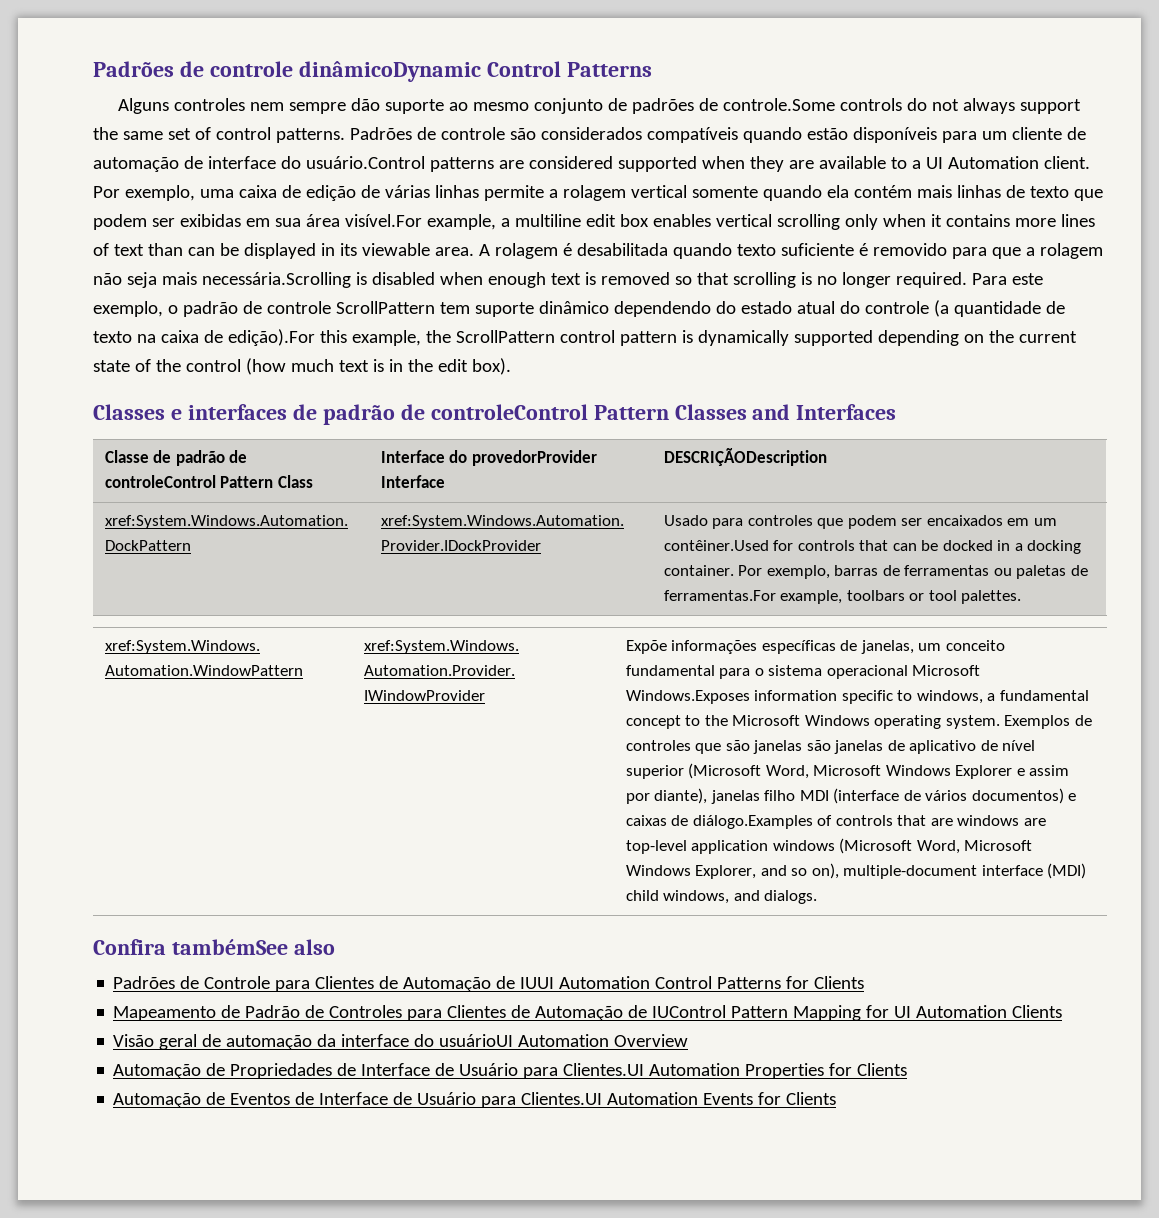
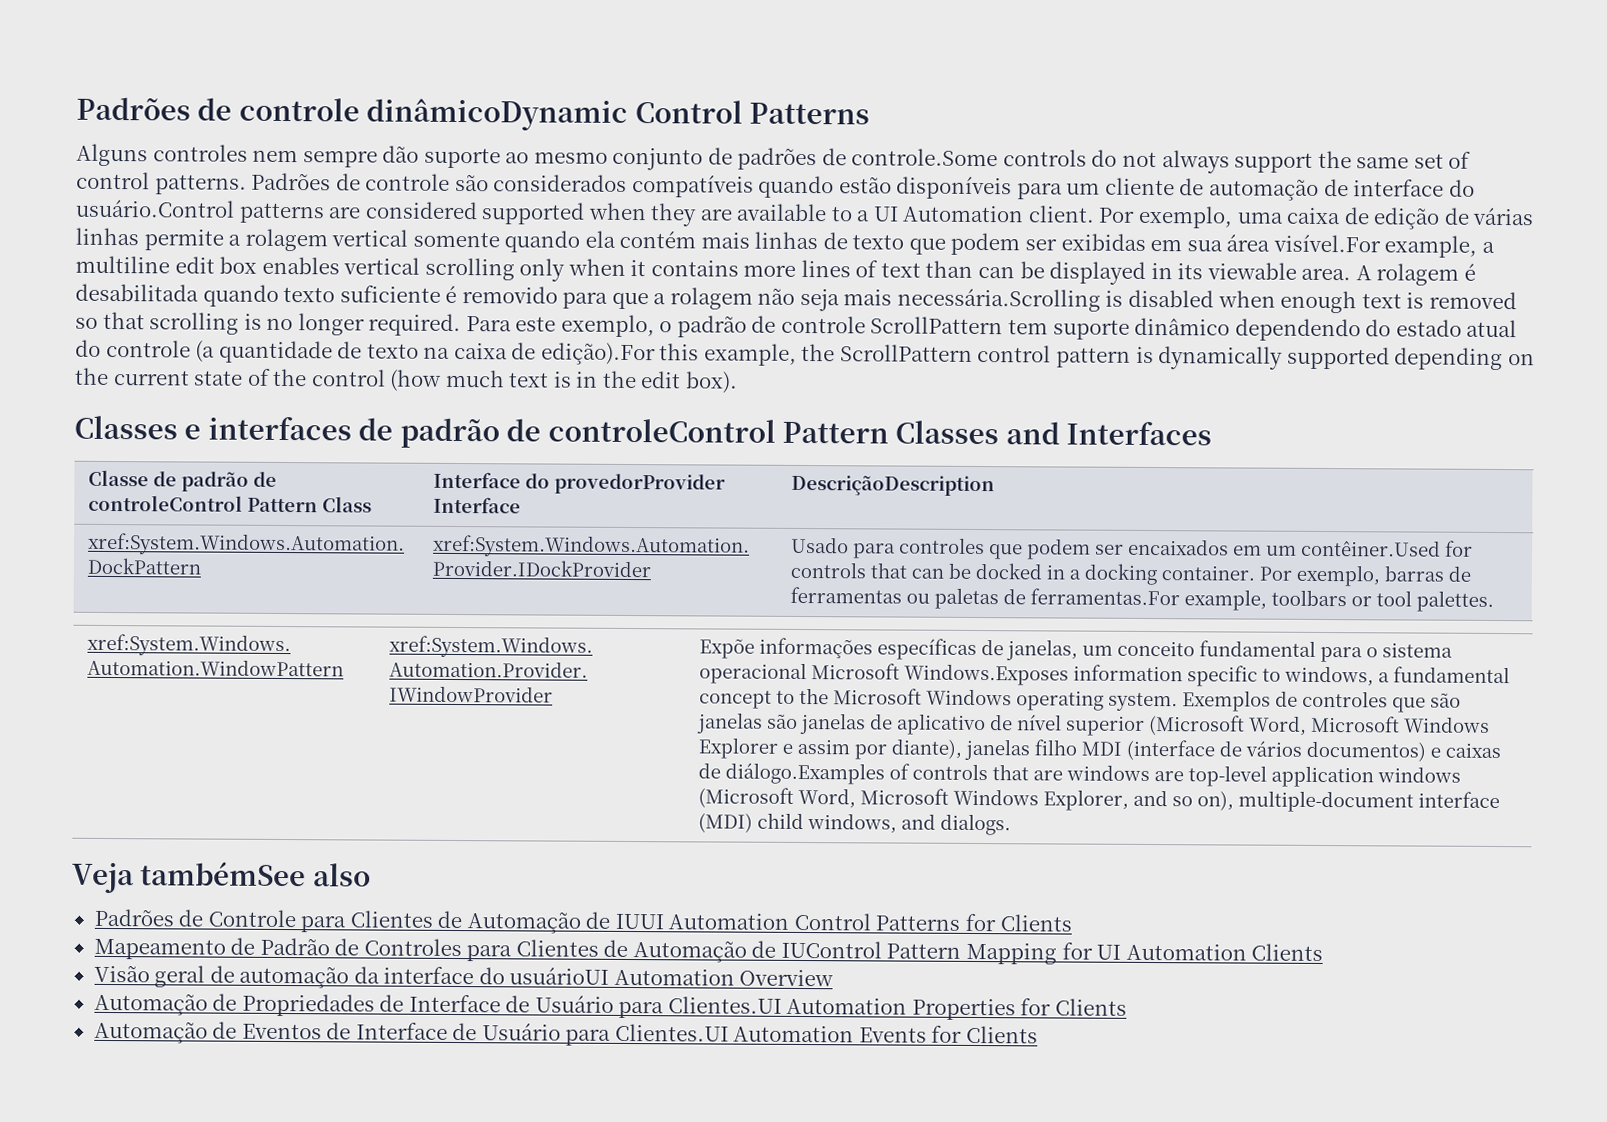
- Classe de padrão de controleControl Pattern Class | Interface do provedorProvider Interface | DESCRIÇÃODescription
+ Classe de padrão de controleControl Pattern Class | Interface do provedorProvider Interface | DescriçãoDescription
- Confira tambémSee also
+ Veja tambémSee also

